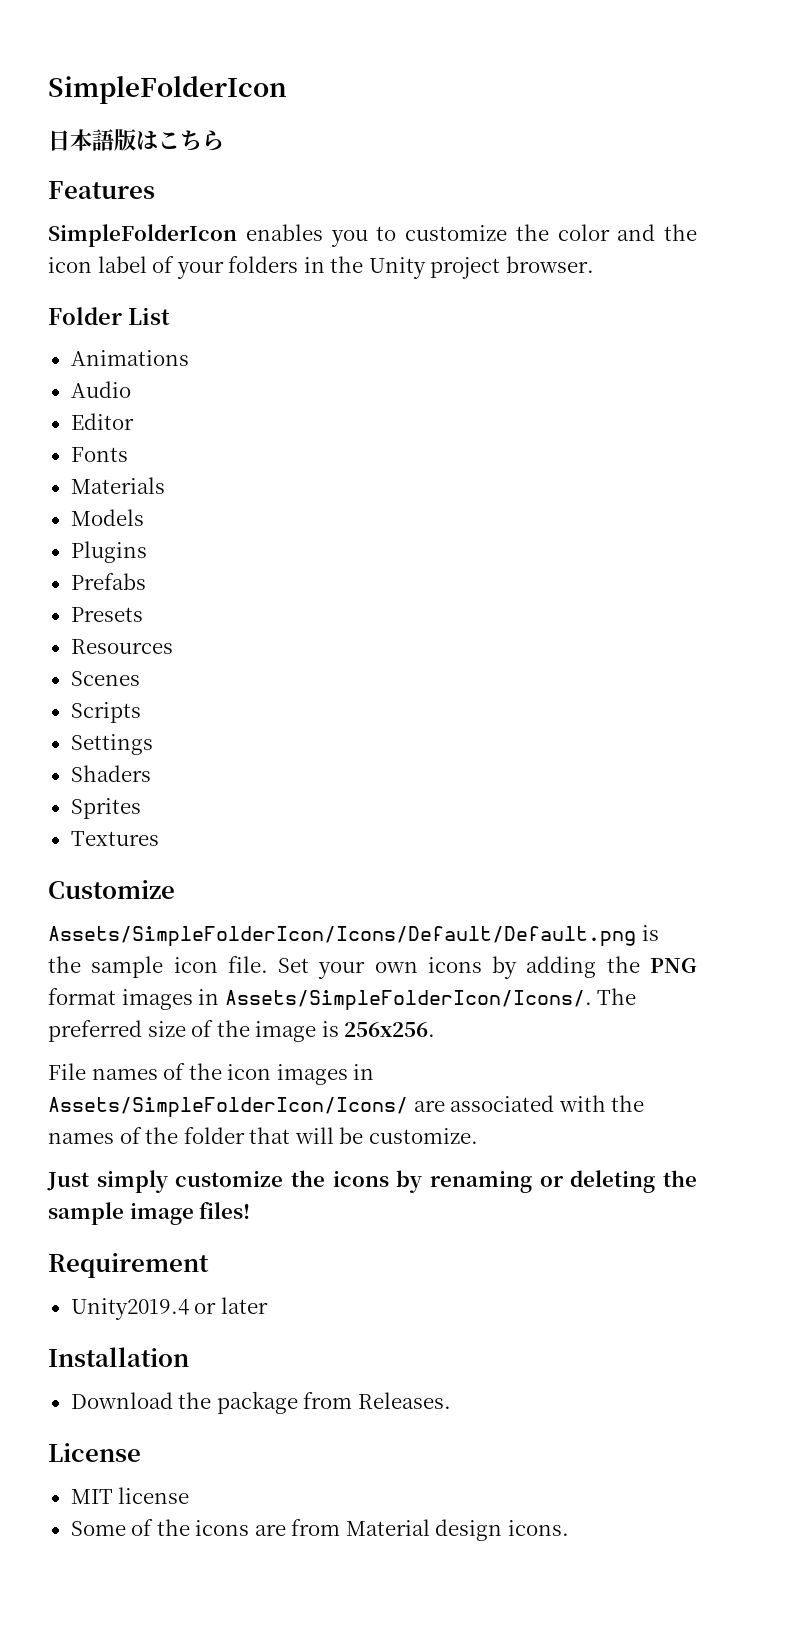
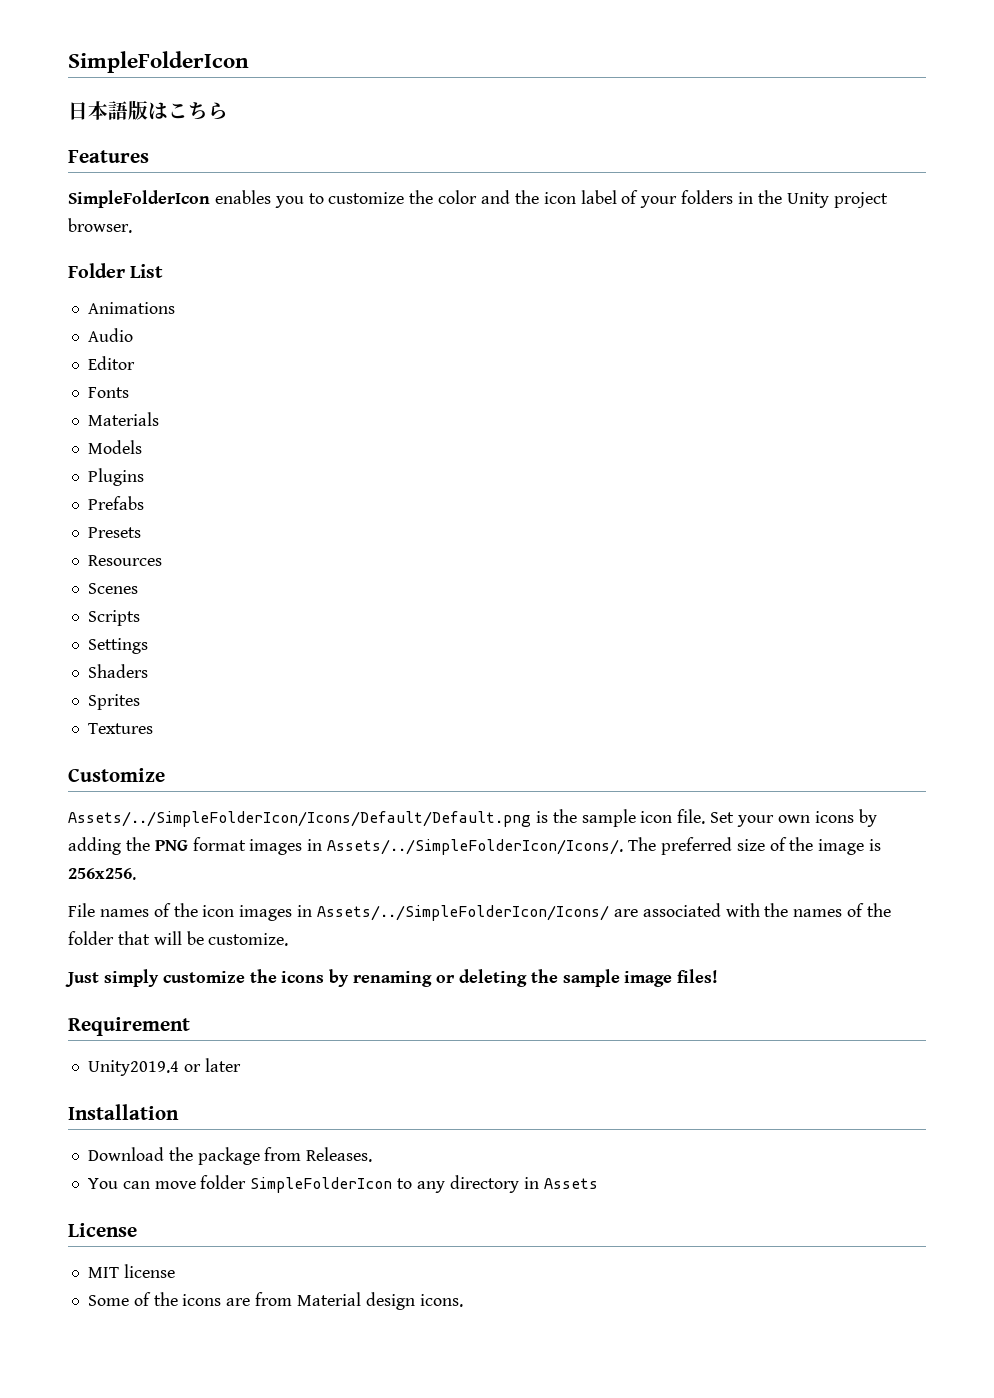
- Assets/SimpleFolderIcon/Icons/Default/Default.png is the sample icon file.
+ Assets/../SimpleFolderIcon/Icons/Default/Default.png is the sample icon file.
- Set your own icons by adding the PNG format images in Assets/SimpleFolderIcon/Icons/. The preferred size of the image is 256x256.
+ Set your own icons by adding the PNG format images in Assets/../SimpleFolderIcon/Icons/. The preferred size of the image is 256x256.
- File names of the icon images in Assets/SimpleFolderIcon/Icons/ are associated with the names of the folder that will be customize.
+ File names of the icon images in Assets/../SimpleFolderIcon/Icons/ are associated with the names of the folder that will be customize.
+ You can move folder SimpleFolderIcon to any directory in Assets

